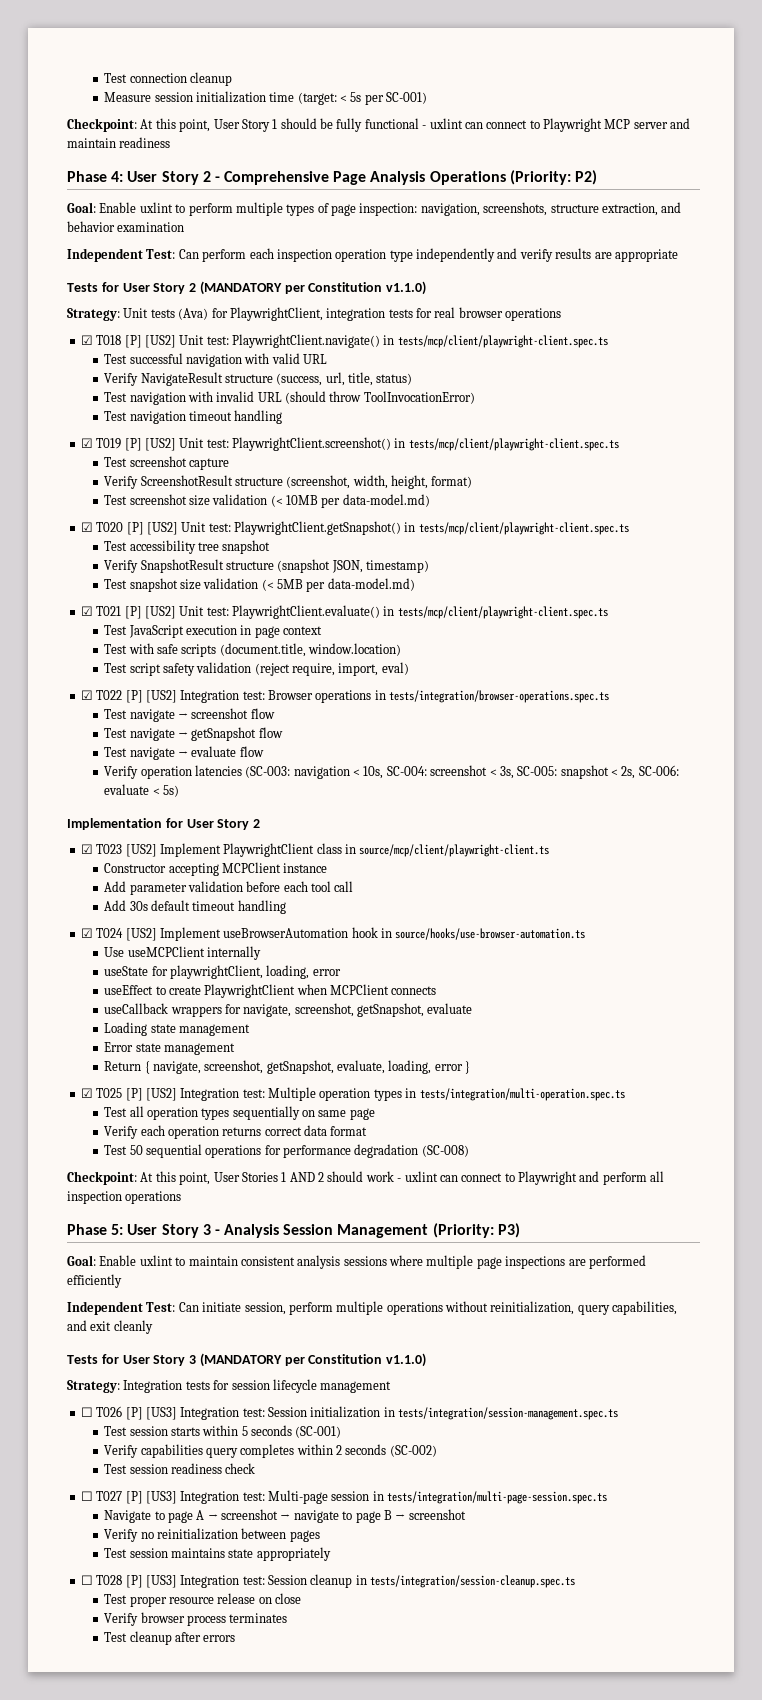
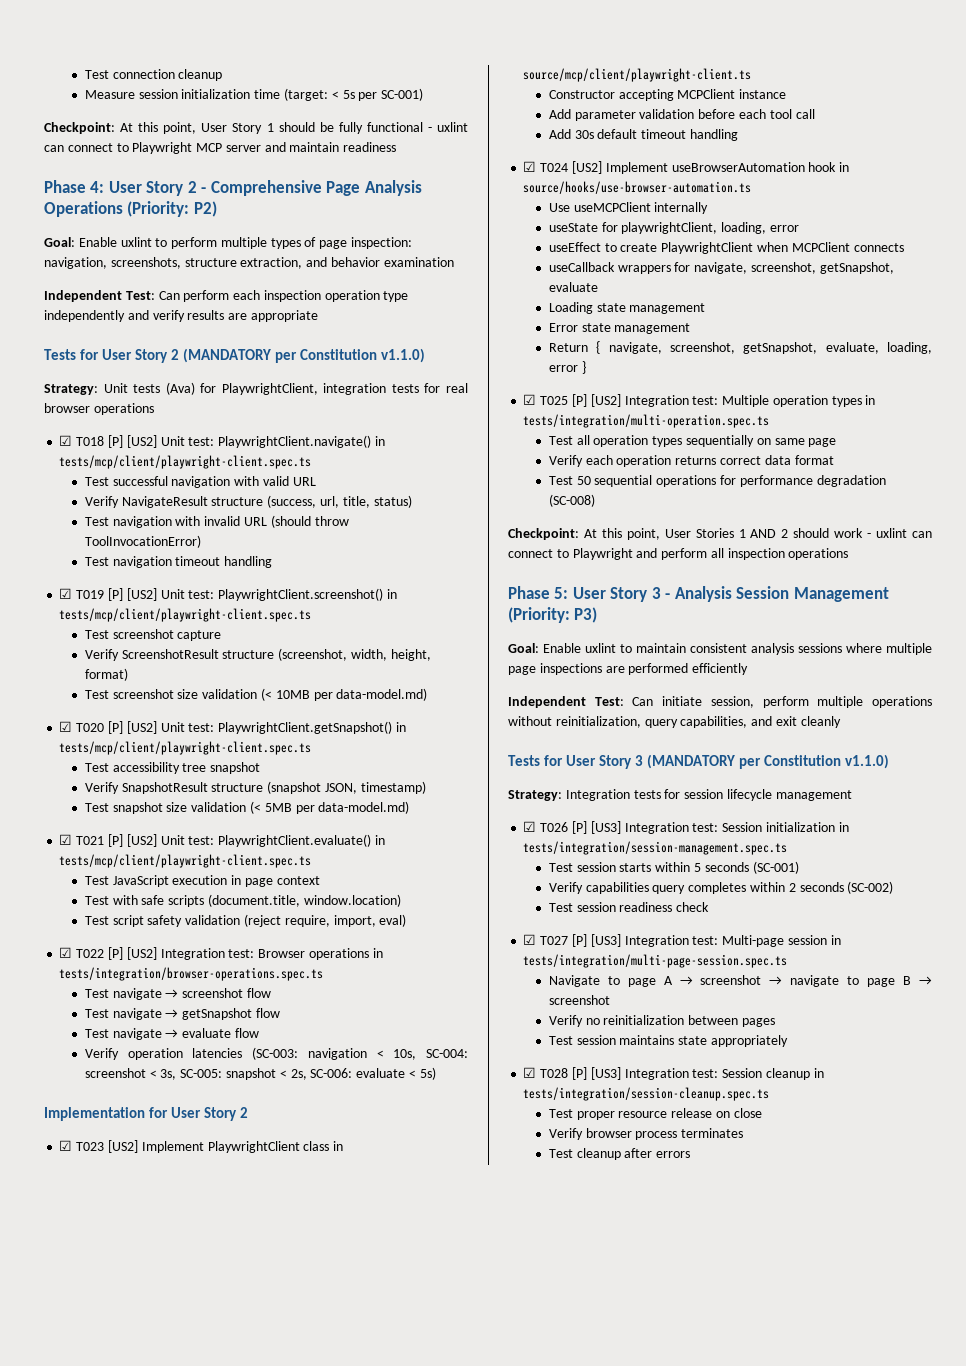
- ☐ T026 [P] [US3] Integration test: Session initialization in tests/integration/session-management.spec.ts
+ ☑ T026 [P] [US3] Integration test: Session initialization in tests/integration/session-management.spec.ts
- ☐ T027 [P] [US3] Integration test: Multi-page session in tests/integration/multi-page-session.spec.ts
+ ☑ T027 [P] [US3] Integration test: Multi-page session in tests/integration/multi-page-session.spec.ts
- ☐ T028 [P] [US3] Integration test: Session cleanup in tests/integration/session-cleanup.spec.ts
+ ☑ T028 [P] [US3] Integration test: Session cleanup in tests/integration/session-cleanup.spec.ts

